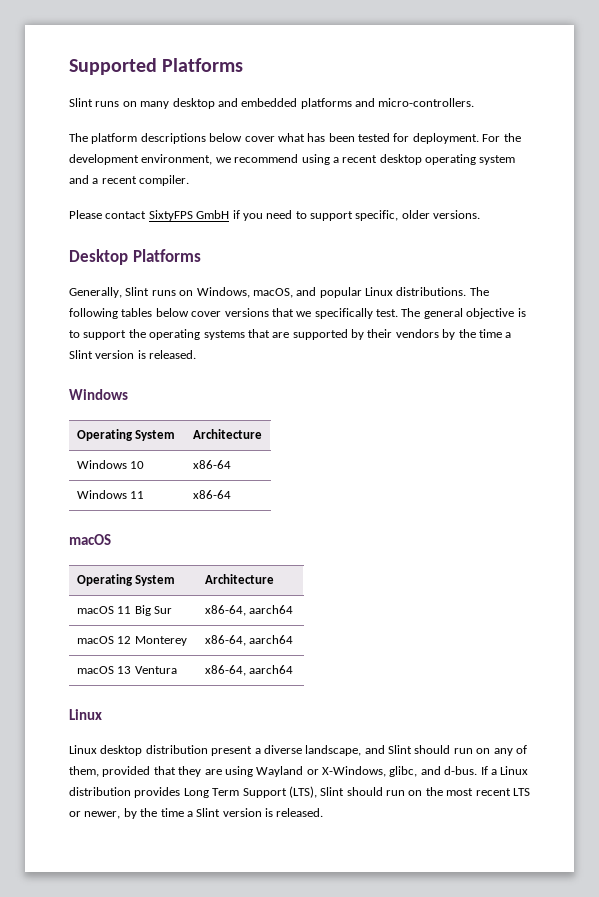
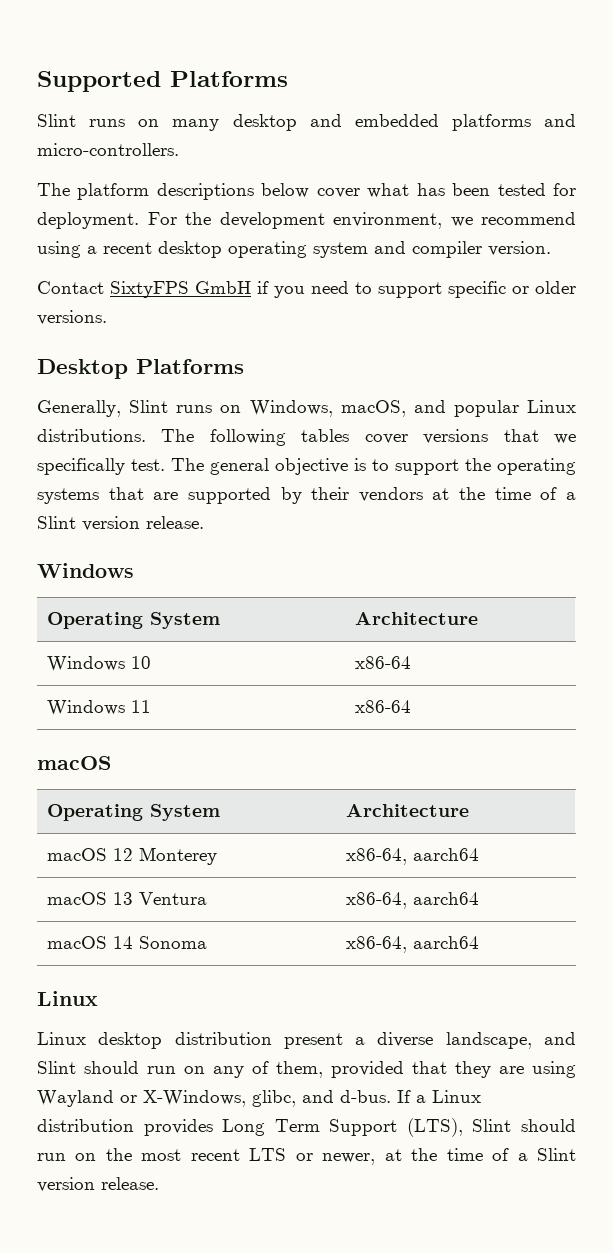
- For the development environment, we recommend using a recent desktop operating system and a recent compiler.
- Please contact SixtyFPS GmbH if you need to support specific, older versions.
+ For the development environment, we recommend using a recent desktop operating system and compiler version.
+ Contact SixtyFPS GmbH if you need to support specific or older versions.
- The following tables below cover versions that we specifically test.
+ The following tables cover versions that we specifically test.
- The general objective is to support the operating systems that are supported by their vendors by the time a Slint version is released.
+ The general objective is to support the operating systems that are supported by their vendors at the time of a Slint version release.
- macOS 11 Big Sur | x86-64, aarch64
+ macOS 14 Sonoma | x86-64, aarch64
- If a Linux distribution provides Long Term Support (LTS), Slint should run on the most recent LTS or newer, by the time a Slint version is released.
+ If a Linux distribution provides Long Term Support (LTS), Slint should run on the most recent LTS or newer, at the time of a Slint version release.

